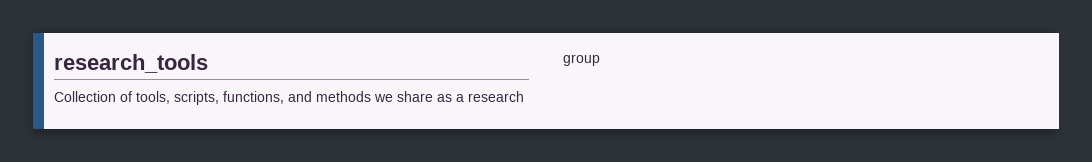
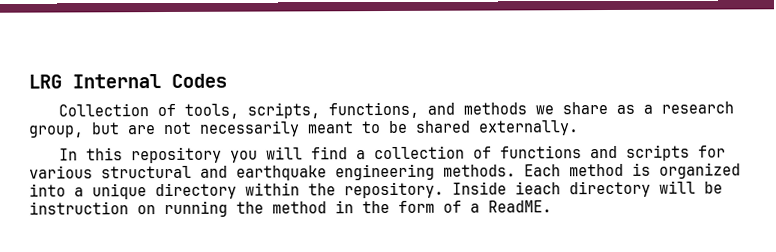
- research_tools
+ LRG Internal Codes
- Collection of tools, scripts, functions, and methods we share as a research group
+ Collection of tools, scripts, functions, and methods we share as a research group, but are not necessarily meant to be shared externally.
+ In this repository you will find a collection of functions and scripts for various structural and earthquake engineering methods. Each method is organized into a unique directory within the repository. Inside ieach directory will be instruction on running the method in the form of a ReadME.

